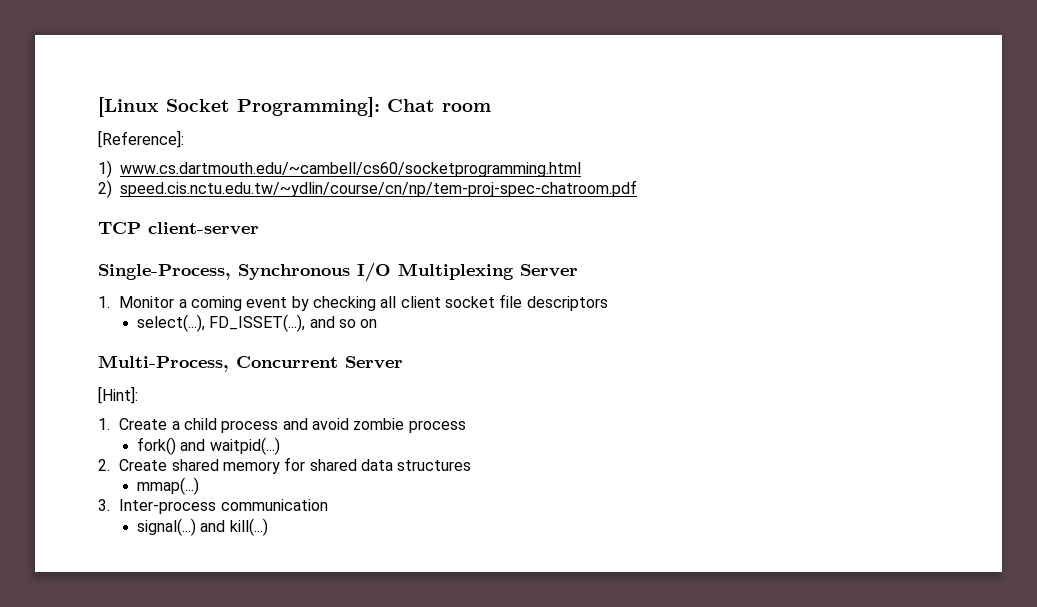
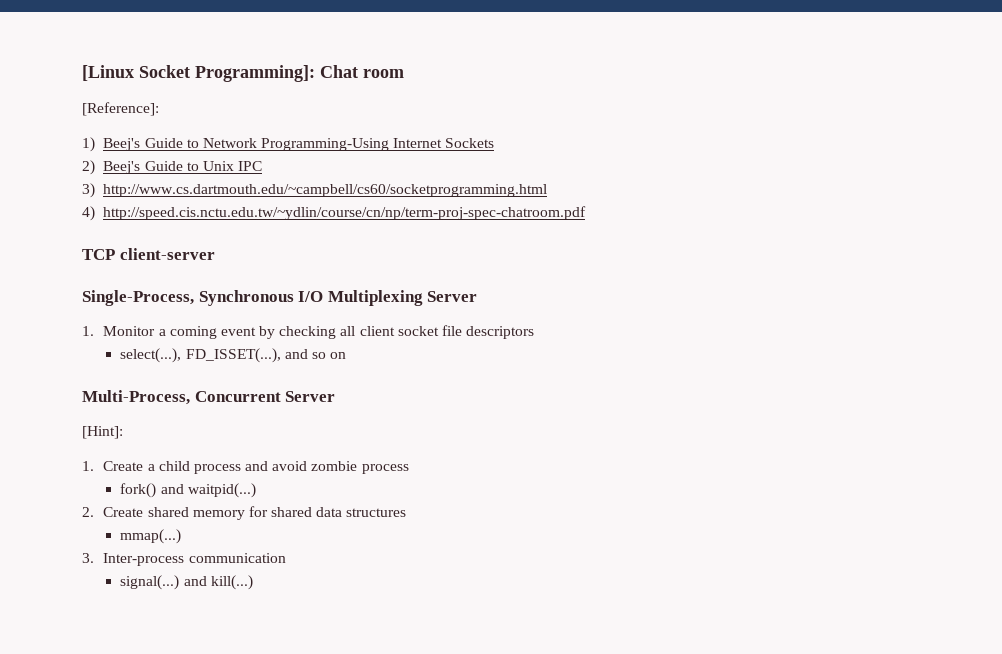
- 1) www.cs.dartmouth.edu/~cambell/cs60/socketprogramming.html
- 2) speed.cis.nctu.edu.tw/~ydlin/course/cn/np/tem-proj-spec-chatroom.pdf
+ 1) Beej's Guide to Network Programming-Using Internet Sockets
+ 2) Beej's Guide to Unix IPC
+ 3) http://www.cs.dartmouth.edu/~campbell/cs60/socketprogramming.html
+ 4) http://speed.cis.nctu.edu.tw/~ydlin/course/cn/np/term-proj-spec-chatroom.pdf

